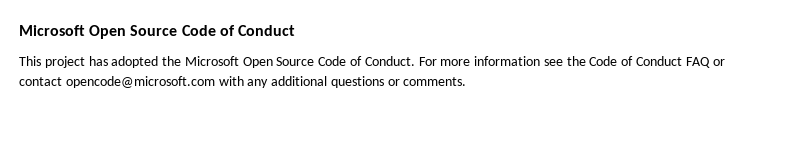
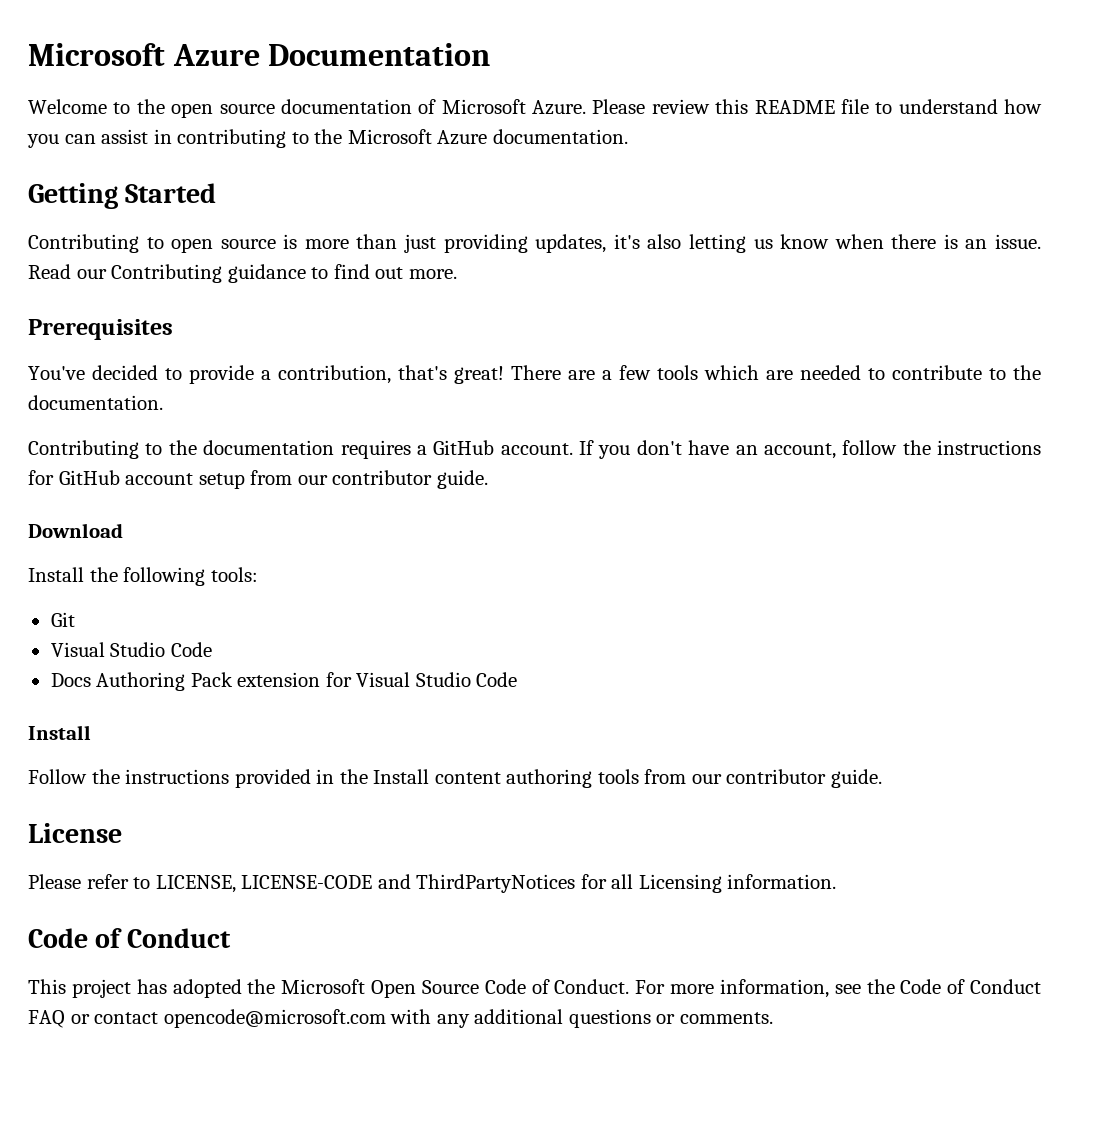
- Microsoft Open Source Code of Conduct
+ Microsoft Azure Documentation
+ Welcome to the open source documentation of Microsoft Azure. Please review this README file to understand how you can assist in contributing to the Microsoft Azure documentation.
+ Getting Started
+ Contributing to open source is more than just providing updates, it's also letting us know when there is an issue. Read our Contributing guidance to find out more.
+ Prerequisites
+ You've decided to provide a contribution, that's great! There are a few tools which are needed to contribute to the documentation.
+ Contributing to the documentation requires a GitHub account. If you don't have an account, follow the instructions for GitHub account setup from our contributor guide.
+ Download
+ Install the following tools:
+ Git
+ Visual Studio Code
+ Docs Authoring Pack extension for Visual Studio Code
+ Install
+ Follow the instructions provided in the Install content authoring tools from our contributor guide.
+ License
+ Please refer to LICENSE, LICENSE-CODE and ThirdPartyNotices for all Licensing information.
+ Code of Conduct
- For more information see the Code of Conduct FAQ or contact opencode@microsoft.com with any additional questions or comments.
+ For more information, see the Code of Conduct FAQ or contact opencode@microsoft.com with any additional questions or comments.

